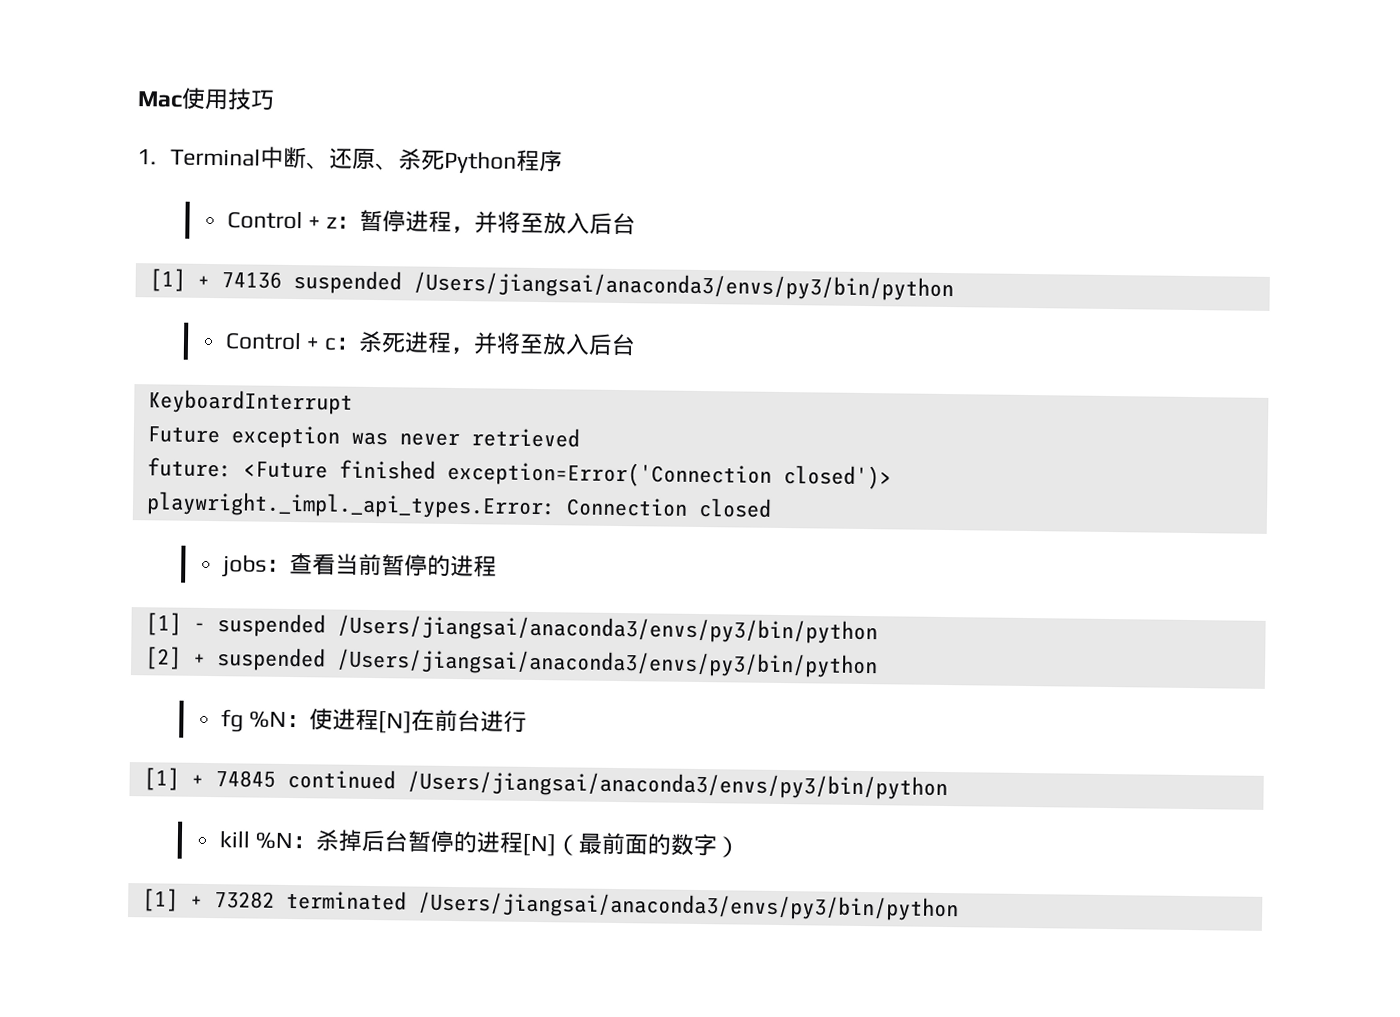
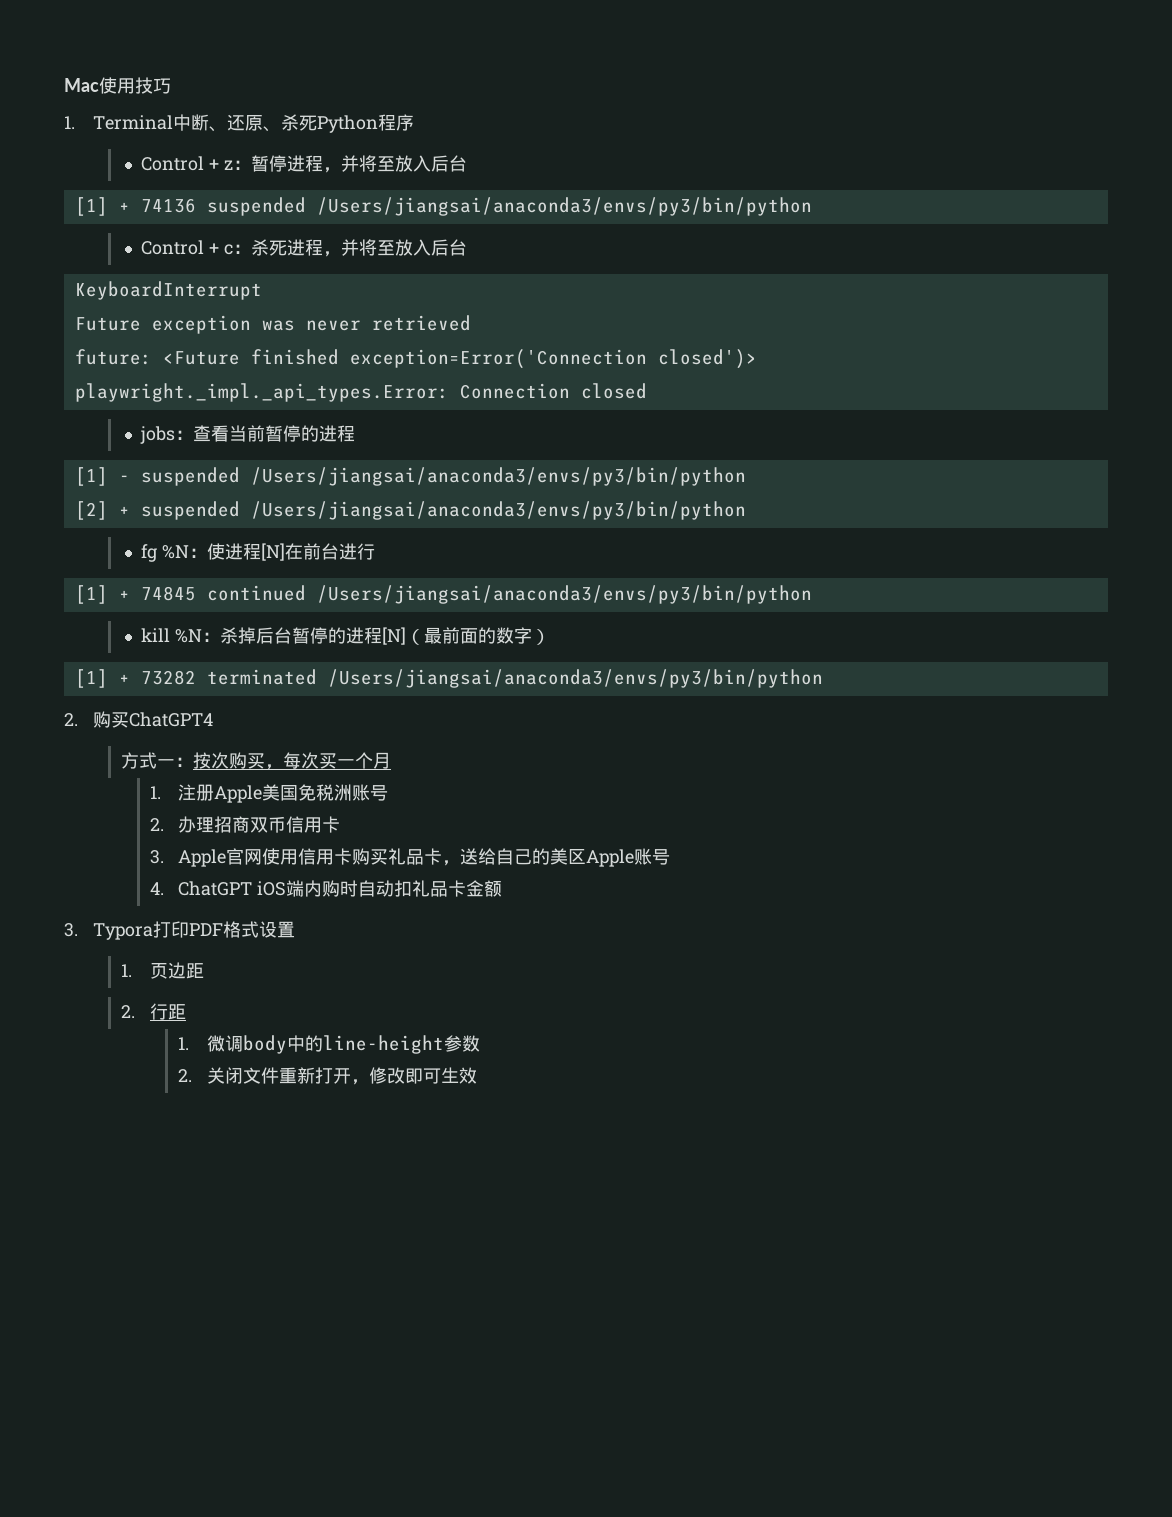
+ 2.购买ChatGPT4
+ 方式一：按次购买，每次买一个月
+ 1.注册Apple美国免税洲账号
+ 2.办理招商双币信用卡
+ 3. Apple官网使用信用卡购买礼品卡，送给自己的美区Apple账号
+ 4. ChatGPT iOS端内购时自动扣礼品卡金额
+ 3. Typora打印PDF格式设置
+ 1.页边距
+ 2.行距
+ 1.微调body中的line-height参数
+ 2.关闭文件重新打开，修改即可生效

